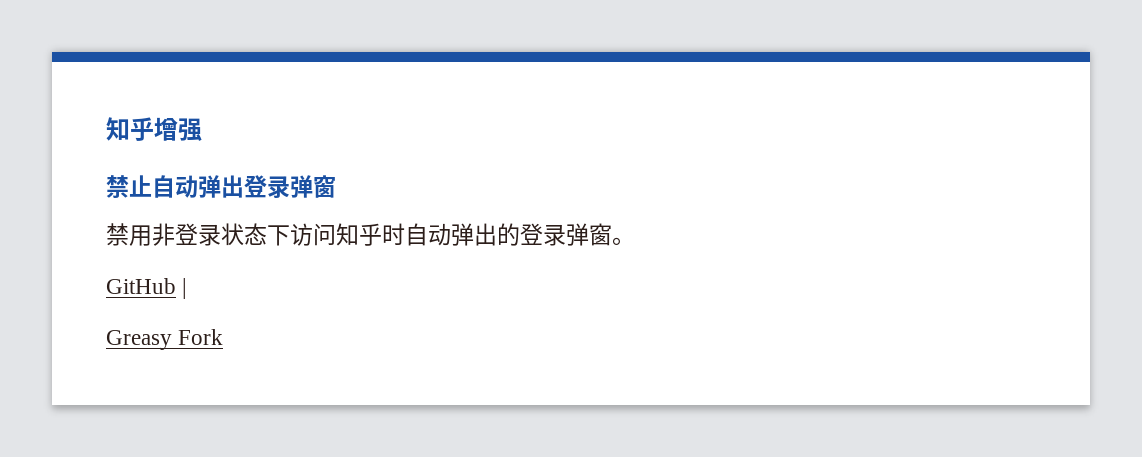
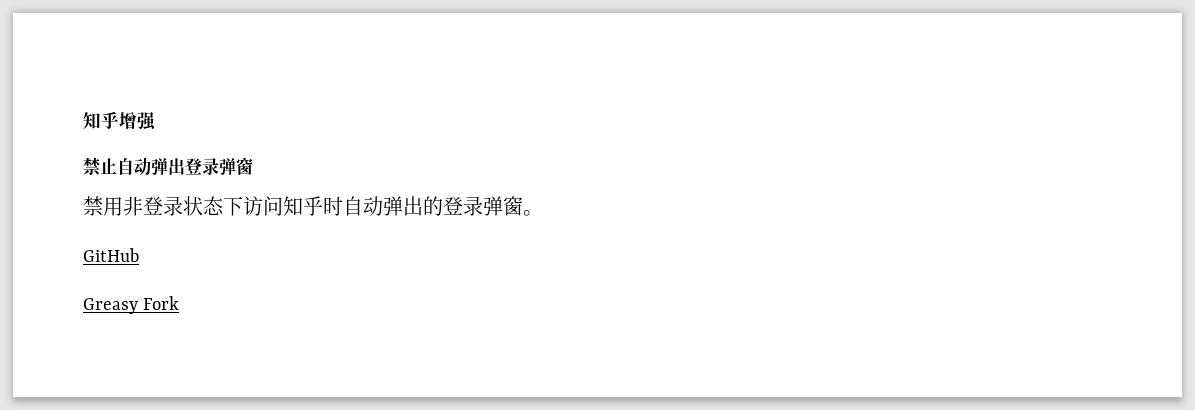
- GitHub |
+ GitHub

